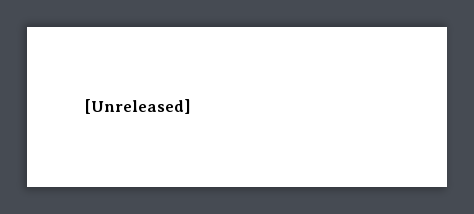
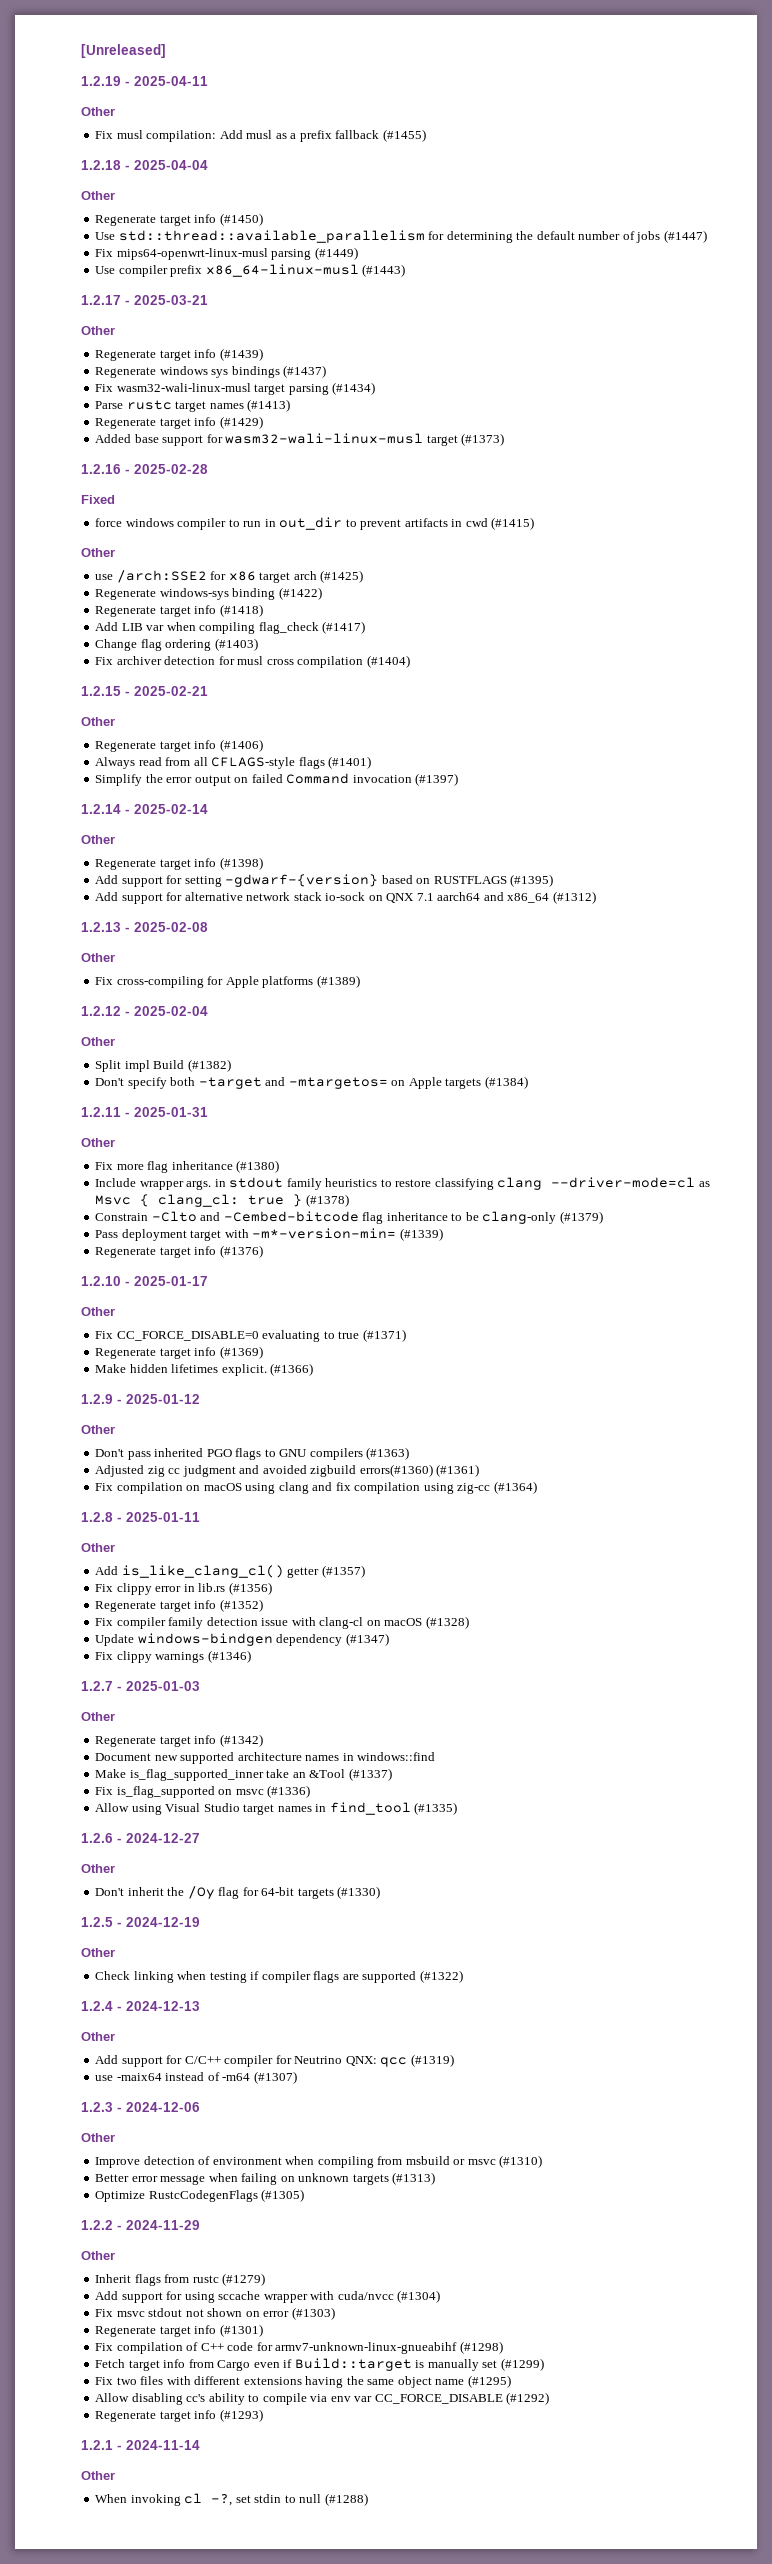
+ 1.2.19 - 2025-04-11
+ Other
+ Fix musl compilation: Add musl as a prefix fallback (#1455)
+ 1.2.18 - 2025-04-04
+ Other
+ Regenerate target info (#1450)
+ Use std::thread::available_parallelism for determining the default number of jobs (#1447)
+ Fix mips64-openwrt-linux-musl parsing (#1449)
+ Use compiler prefix x86_64-linux-musl (#1443)
+ 1.2.17 - 2025-03-21
+ Other
+ Regenerate target info (#1439)
+ Regenerate windows sys bindings (#1437)
+ Fix wasm32-wali-linux-musl target parsing (#1434)
+ Parse rustc target names (#1413)
+ Regenerate target info (#1429)
+ Added base support for wasm32-wali-linux-musl target (#1373)
+ 1.2.16 - 2025-02-28
+ Fixed
+ force windows compiler to run in out_dir to prevent artifacts in cwd (#1415)
+ Other
+ use /arch:SSE2 for x86 target arch (#1425)
+ Regenerate windows-sys binding (#1422)
+ Regenerate target info (#1418)
+ Add LIB var when compiling flag_check (#1417)
+ Change flag ordering (#1403)
+ Fix archiver detection for musl cross compilation (#1404)
+ 1.2.15 - 2025-02-21
+ Other
+ Regenerate target info (#1406)
+ Always read from all CFLAGS-style flags (#1401)
+ Simplify the error output on failed Command invocation (#1397)
+ 1.2.14 - 2025-02-14
+ Other
+ Regenerate target info (#1398)
+ Add support for setting -gdwarf-{version} based on RUSTFLAGS (#1395)
+ Add support for alternative network stack io-sock on QNX 7.1 aarch64 and x86_64 (#1312)
+ 1.2.13 - 2025-02-08
+ Other
+ Fix cross-compiling for Apple platforms (#1389)
+ 1.2.12 - 2025-02-04
+ Other
+ Split impl Build (#1382)
+ Don't specify both -target and -mtargetos= on Apple targets (#1384)
+ 1.2.11 - 2025-01-31
+ Other
+ Fix more flag inheritance (#1380)
+ Include wrapper args. in stdout family heuristics to restore classifying clang --driver-mode=cl as Msvc { clang_cl: true } (#1378)
+ Constrain -Clto and -Cembed-bitcode flag inheritance to be clang-only (#1379)
+ Pass deployment target with -m*-version-min= (#1339)
+ Regenerate target info (#1376)
+ 1.2.10 - 2025-01-17
+ Other
+ Fix CC_FORCE_DISABLE=0 evaluating to true (#1371)
+ Regenerate target info (#1369)
+ Make hidden lifetimes explicit. (#1366)
+ 1.2.9 - 2025-01-12
+ Other
+ Don't pass inherited PGO flags to GNU compilers (#1363)
+ Adjusted zig cc judgment and avoided zigbuild errors(#1360) (#1361)
+ Fix compilation on macOS using clang and fix compilation using zig-cc (#1364)
+ 1.2.8 - 2025-01-11
+ Other
+ Add is_like_clang_cl() getter (#1357)
+ Fix clippy error in lib.rs (#1356)
+ Regenerate target info (#1352)
+ Fix compiler family detection issue with clang-cl on macOS (#1328)
+ Update windows-bindgen dependency (#1347)
+ Fix clippy warnings (#1346)
+ 1.2.7 - 2025-01-03
+ Other
+ Regenerate target info (#1342)
+ Document new supported architecture names in windows::find
+ Make is_flag_supported_inner take an &Tool (#1337)
+ Fix is_flag_supported on msvc (#1336)
+ Allow using Visual Studio target names in find_tool (#1335)
+ 1.2.6 - 2024-12-27
+ Other
+ Don't inherit the /Oy flag for 64-bit targets (#1330)
+ 1.2.5 - 2024-12-19
+ Other
+ Check linking when testing if compiler flags are supported (#1322)
+ 1.2.4 - 2024-12-13
+ Other
+ Add support for C/C++ compiler for Neutrino QNX: qcc (#1319)
+ use -maix64 instead of -m64 (#1307)
+ 1.2.3 - 2024-12-06
+ Other
+ Improve detection of environment when compiling from msbuild or msvc (#1310)
+ Better error message when failing on unknown targets (#1313)
+ Optimize RustcCodegenFlags (#1305)
+ 1.2.2 - 2024-11-29
+ Other
+ Inherit flags from rustc (#1279)
+ Add support for using sccache wrapper with cuda/nvcc (#1304)
+ Fix msvc stdout not shown on error (#1303)
+ Regenerate target info (#1301)
+ Fix compilation of C++ code for armv7-unknown-linux-gnueabihf (#1298)
+ Fetch target info from Cargo even if Build::target is manually set (#1299)
+ Fix two files with different extensions having the same object name (#1295)
+ Allow disabling cc's ability to compile via env var CC_FORCE_DISABLE (#1292)
+ Regenerate target info (#1293)
+ 1.2.1 - 2024-11-14
+ Other
+ When invoking cl -?, set stdin to null (#1288)

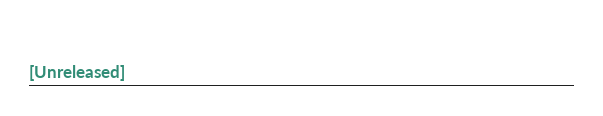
- 1.2.19 - 2025-04-11
- Other
- Fix musl compilation: Add musl as a prefix fallback (#1455)
- 1.2.18 - 2025-04-04
- Other
- Regenerate target info (#1450)
- Use std::thread::available_parallelism for determining the default number of jobs (#1447)
- Fix mips64-openwrt-linux-musl parsing (#1449)
- Use compiler prefix x86_64-linux-musl (#1443)
- 1.2.17 - 2025-03-21
- Other
- Regenerate target info (#1439)
- Regenerate windows sys bindings (#1437)
- Fix wasm32-wali-linux-musl target parsing (#1434)
- Parse rustc target names (#1413)
- Regenerate target info (#1429)
- Added base support for wasm32-wali-linux-musl target (#1373)
- 1.2.16 - 2025-02-28
- Fixed
- force windows compiler to run in out_dir to prevent artifacts in cwd (#1415)
- Other
- use /arch:SSE2 for x86 target arch (#1425)
- Regenerate windows-sys binding (#1422)
- Regenerate target info (#1418)
- Add LIB var when compiling flag_check (#1417)
- Change flag ordering (#1403)
- Fix archiver detection for musl cross compilation (#1404)
- 1.2.15 - 2025-02-21
- Other
- Regenerate target info (#1406)
- Always read from all CFLAGS-style flags (#1401)
- Simplify the error output on failed Command invocation (#1397)
- 1.2.14 - 2025-02-14
- Other
- Regenerate target info (#1398)
- Add support for setting -gdwarf-{version} based on RUSTFLAGS (#1395)
- Add support for alternative network stack io-sock on QNX 7.1 aarch64 and x86_64 (#1312)
- 1.2.13 - 2025-02-08
- Other
- Fix cross-compiling for Apple platforms (#1389)
- 1.2.12 - 2025-02-04
- Other
- Split impl Build (#1382)
- Don't specify both -target and -mtargetos= on Apple targets (#1384)
- 1.2.11 - 2025-01-31
- Other
- Fix more flag inheritance (#1380)
- Include wrapper args. in stdout family heuristics to restore classifying clang --driver-mode=cl as Msvc { clang_cl: true } (#1378)
- Constrain -Clto and -Cembed-bitcode flag inheritance to be clang-only (#1379)
- Pass deployment target with -m*-version-min= (#1339)
- Regenerate target info (#1376)
- 1.2.10 - 2025-01-17
- Other
- Fix CC_FORCE_DISABLE=0 evaluating to true (#1371)
- Regenerate target info (#1369)
- Make hidden lifetimes explicit. (#1366)
- 1.2.9 - 2025-01-12
- Other
- Don't pass inherited PGO flags to GNU compilers (#1363)
- Adjusted zig cc judgment and avoided zigbuild errors(#1360) (#1361)
- Fix compilation on macOS using clang and fix compilation using zig-cc (#1364)
- 1.2.8 - 2025-01-11
- Other
- Add is_like_clang_cl() getter (#1357)
- Fix clippy error in lib.rs (#1356)
- Regenerate target info (#1352)
- Fix compiler family detection issue with clang-cl on macOS (#1328)
- Update windows-bindgen dependency (#1347)
- Fix clippy warnings (#1346)
- 1.2.7 - 2025-01-03
- Other
- Regenerate target info (#1342)
- Document new supported architecture names in windows::find
- Make is_flag_supported_inner take an &Tool (#1337)
- Fix is_flag_supported on msvc (#1336)
- Allow using Visual Studio target names in find_tool (#1335)
- 1.2.6 - 2024-12-27
- Other
- Don't inherit the /Oy flag for 64-bit targets (#1330)
- 1.2.5 - 2024-12-19
- Other
- Check linking when testing if compiler flags are supported (#1322)
- 1.2.4 - 2024-12-13
- Other
- Add support for C/C++ compiler for Neutrino QNX: qcc (#1319)
- use -maix64 instead of -m64 (#1307)
- 1.2.3 - 2024-12-06
- Other
- Improve detection of environment when compiling from msbuild or msvc (#1310)
- Better error message when failing on unknown targets (#1313)
- Optimize RustcCodegenFlags (#1305)
- 1.2.2 - 2024-11-29
- Other
- Inherit flags from rustc (#1279)
- Add support for using sccache wrapper with cuda/nvcc (#1304)
- Fix msvc stdout not shown on error (#1303)
- Regenerate target info (#1301)
- Fix compilation of C++ code for armv7-unknown-linux-gnueabihf (#1298)
- Fetch target info from Cargo even if Build::target is manually set (#1299)
- Fix two files with different extensions having the same object name (#1295)
- Allow disabling cc's ability to compile via env var CC_FORCE_DISABLE (#1292)
- Regenerate target info (#1293)
- 1.2.1 - 2024-11-14
- Other
- When invoking cl -?, set stdin to null (#1288)

